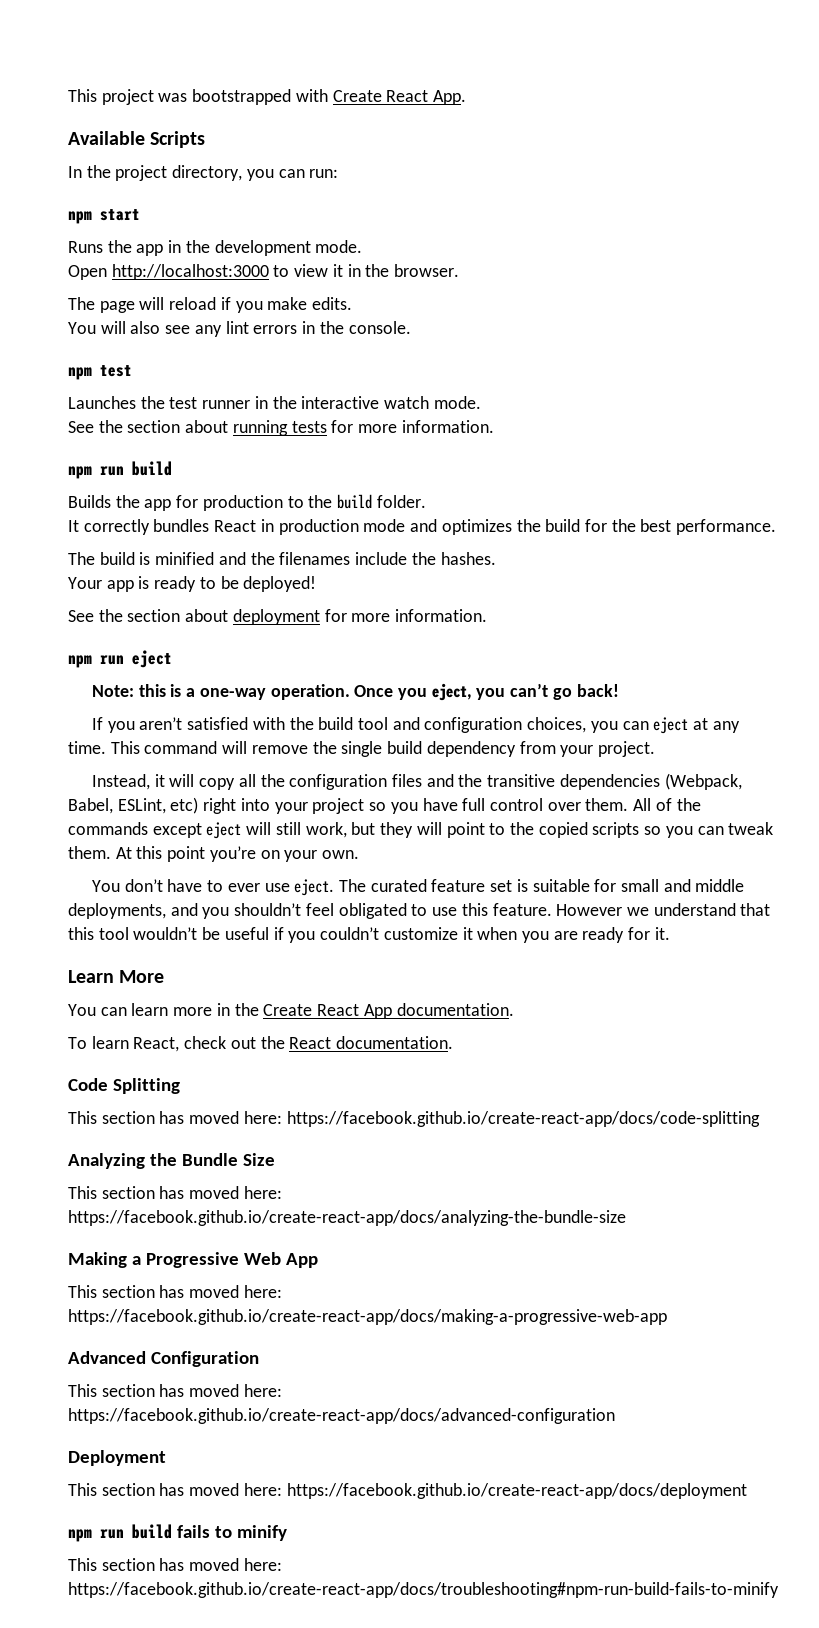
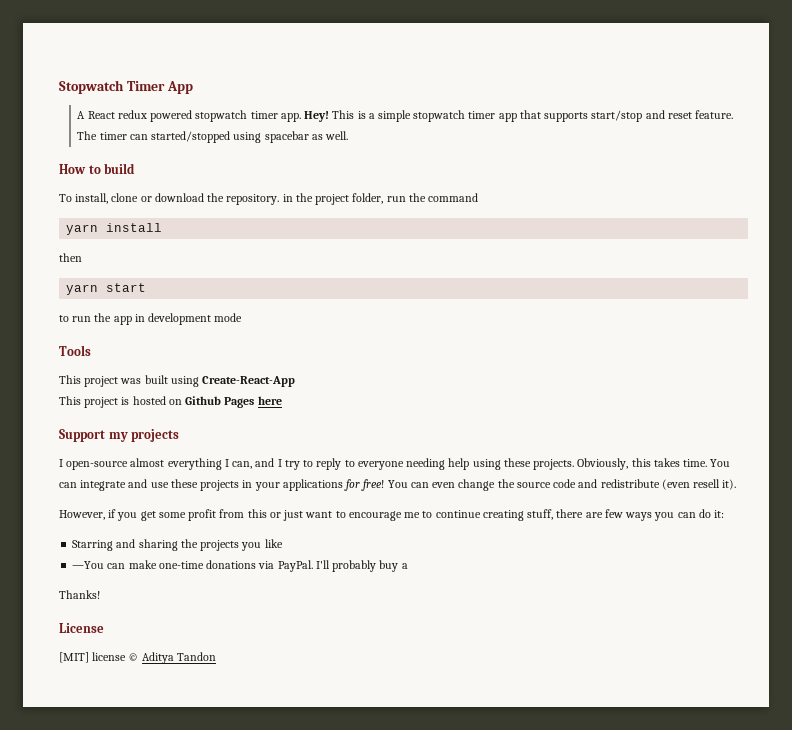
- This project was bootstrapped with Create React App.
- Available Scripts
- In the project directory, you can run:
- npm start
- Runs the app in the development mode.
- Open http://localhost:3000 to view it in the browser.
- The page will reload if you make edits.
- You will also see any lint errors in the console.
- npm test
- Launches the test runner in the interactive watch mode.
- See the section about running tests for more information.
- npm run build
- Builds the app for production to the build folder.
- It correctly bundles React in production mode and optimizes the build for the best performance.
- The build is minified and the filenames include the hashes.
- Your app is ready to be deployed!
- See the section about deployment for more information.
- npm run eject
- Note: this is a one-way operation. Once you eject, you can’t go back!
- If you aren’t satisfied with the build tool and configuration choices, you can eject at any time. This command will remove the single build dependency from your project.
- Instead, it will copy all the configuration files and the transitive dependencies (Webpack, Babel, ESLint, etc) right into your project so you have full control over them. All of the commands except eject will still work, but they will point to the copied scripts so you can tweak them. At this point you’re on your own.
- You don’t have to ever use eject. The curated feature set is suitable for small and middle deployments, and you shouldn’t feel obligated to use this feature. However we understand that this tool wouldn’t be useful if you couldn’t customize it when you are ready for it.
- Learn More
- You can learn more in the Create React App documentation.
- To learn React, check out the React documentation.
- Code Splitting
- This section has moved here: https://facebook.github.io/create-react-app/docs/code-splitting
- Analyzing the Bundle Size
- This section has moved here: https://facebook.github.io/create-react-app/docs/analyzing-the-bundle-size
- Making a Progressive Web App
- This section has moved here: https://facebook.github.io/create-react-app/docs/making-a-progressive-web-app
- Advanced Configuration
- This section has moved here: https://facebook.github.io/create-react-app/docs/advanced-configuration
- Deployment
- This section has moved here: https://facebook.github.io/create-react-app/docs/deployment
- npm run build fails to minify
- This section has moved here: https://facebook.github.io/create-react-app/docs/troubleshooting#npm-run-build-fails-to-minify
+ Stopwatch Timer App
+ A React redux powered stopwatch timer app. Hey! This is a simple stopwatch timer app that supports start/stop and reset feature. The timer can started/stopped using spacebar as well.
+ How to build
+ To install, clone or download the repository. in the project folder, run the command
+ yarn install
+ then
+ yarn start
+ to run the app in development mode
+ Tools
+ This project was built using Create-React-App
+ This project is hosted on Github Pages here
+ Support my projects
+ I open-source almost everything I can, and I try to reply to everyone needing help using these projects. Obviously, this takes time. You can integrate and use these projects in your applications for free! You can even change the source code and redistribute (even resell it).
+ However, if you get some profit from this or just want to encourage me to continue creating stuff, there are few ways you can do it:
+ Starring and sharing the projects you like
+ —You can make one-time donations via PayPal. I'll probably buy a
+ Thanks!
+ License
+ [MIT] license © Aditya Tandon

